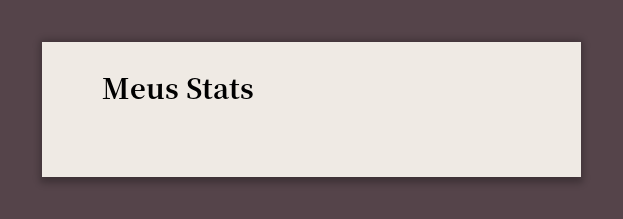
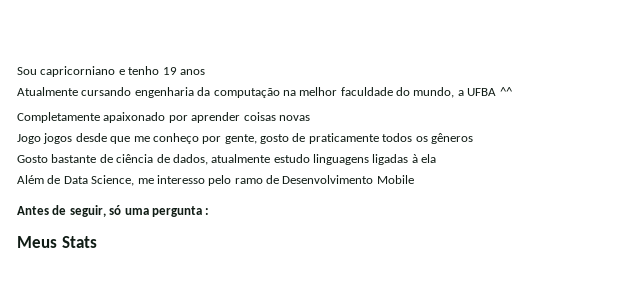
+ Sou capricorniano e tenho 19 anos
+ Atualmente cursando engenharia da computação na melhor faculdade do mundo, a UFBA ^^
+ Completamente apaixonado por aprender coisas novas
+ Jogo jogos desde que me conheço por gente, gosto de praticamente todos os gêneros
+ Gosto bastante de ciência de dados, atualmente estudo linguagens ligadas à ela
+ Além de Data Science, me interesso pelo ramo de Desenvolvimento Mobile
+ Antes de seguir, só uma pergunta :

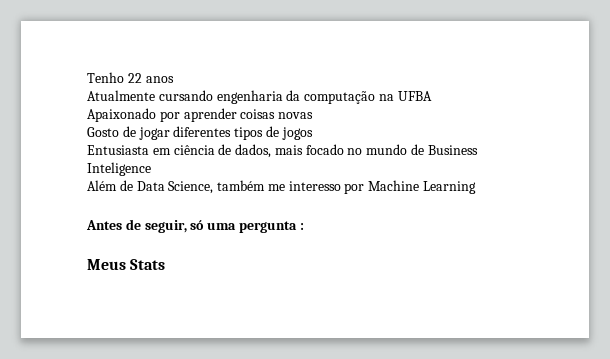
- Sou capricorniano e tenho 19 anos
+ Tenho 22 anos
- Atualmente cursando engenharia da computação na melhor faculdade do mundo, a UFBA ^^
- Completamente apaixonado por aprender coisas novas
- Jogo jogos desde que me conheço por gente, gosto de praticamente todos os gêneros
- Gosto bastante de ciência de dados, atualmente estudo linguagens ligadas à ela
+ Atualmente cursando engenharia da computação na UFBA
+ Apaixonado por aprender coisas novas
+ Gosto de jogar diferentes tipos de jogos
+ Entusiasta em ciência de dados, mais focado no mundo de Business Inteligence
- Além de Data Science, me interesso pelo ramo de Desenvolvimento Mobile
+ Além de Data Science, também me interesso por Machine Learning

